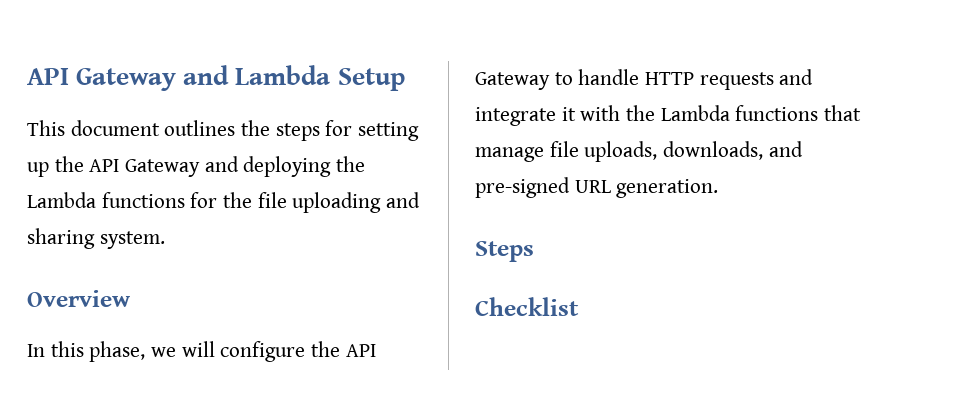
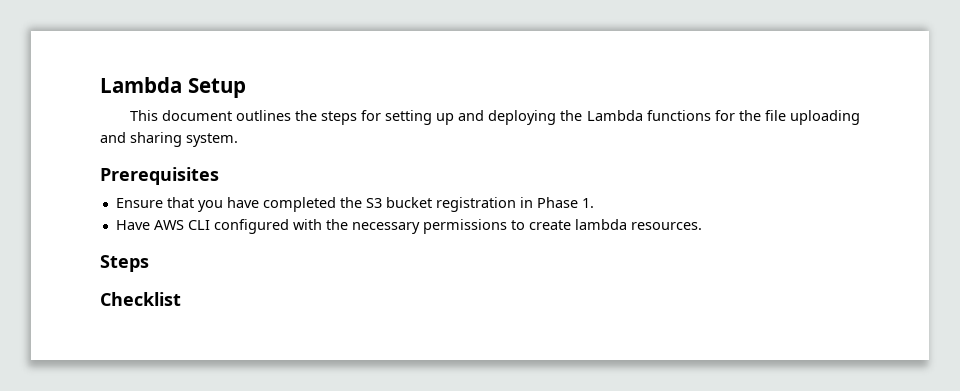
- API Gateway and Lambda Setup
+ Lambda Setup
- This document outlines the steps for setting up the API Gateway and deploying the Lambda functions for the file uploading and sharing system.
+ This document outlines the steps for setting up and deploying the Lambda functions for the file uploading and sharing system.
- Overview
- In this phase, we will configure the API Gateway to handle HTTP requests and integrate it with the Lambda functions that manage file uploads, downloads, and pre-signed URL generation.
+ Prerequisites
+ Ensure that you have completed the S3 bucket registration in Phase 1.
+ Have AWS CLI configured with the necessary permissions to create lambda resources.

